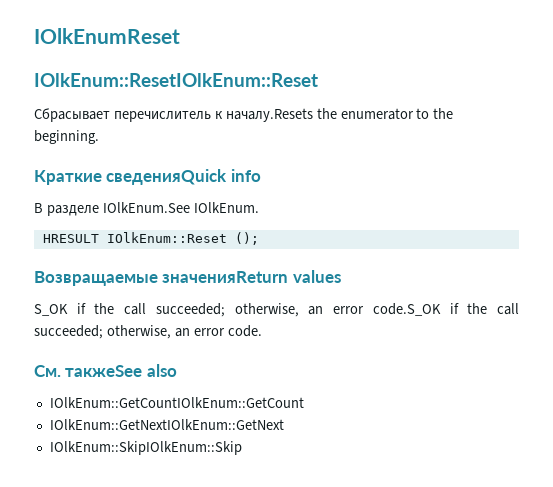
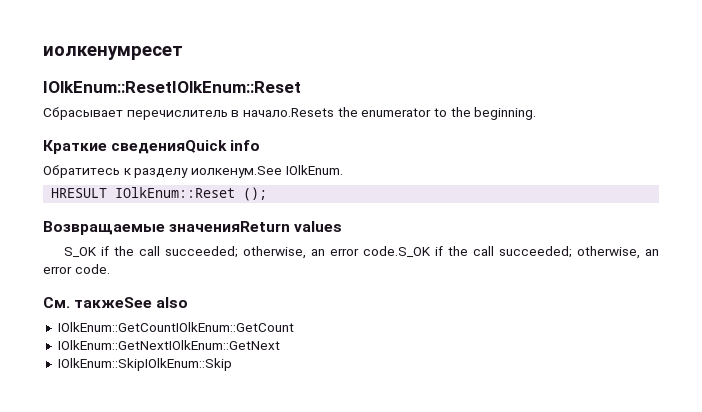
- IOlkEnumReset
+ иолкенумресет
- Сбрасывает перечислитель к началу.Resets the enumerator to the beginning.
+ Сбрасывает перечислитель в начало.Resets the enumerator to the beginning.
- В разделе IOlkEnum.See IOlkEnum.
+ Обратитесь к разделу иолкенум.See IOlkEnum.

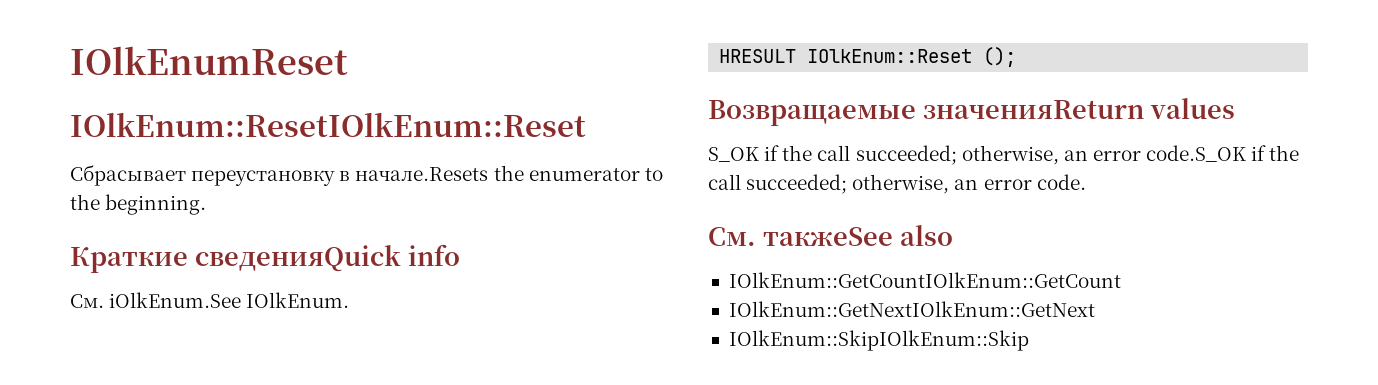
- иолкенумресет
+ IOlkEnumReset
- Сбрасывает перечислитель в начало.Resets the enumerator to the beginning.
+ Сбрасывает переустановку в начале.Resets the enumerator to the beginning.
- Обратитесь к разделу иолкенум.See IOlkEnum.
+ См. iOlkEnum.See IOlkEnum.

